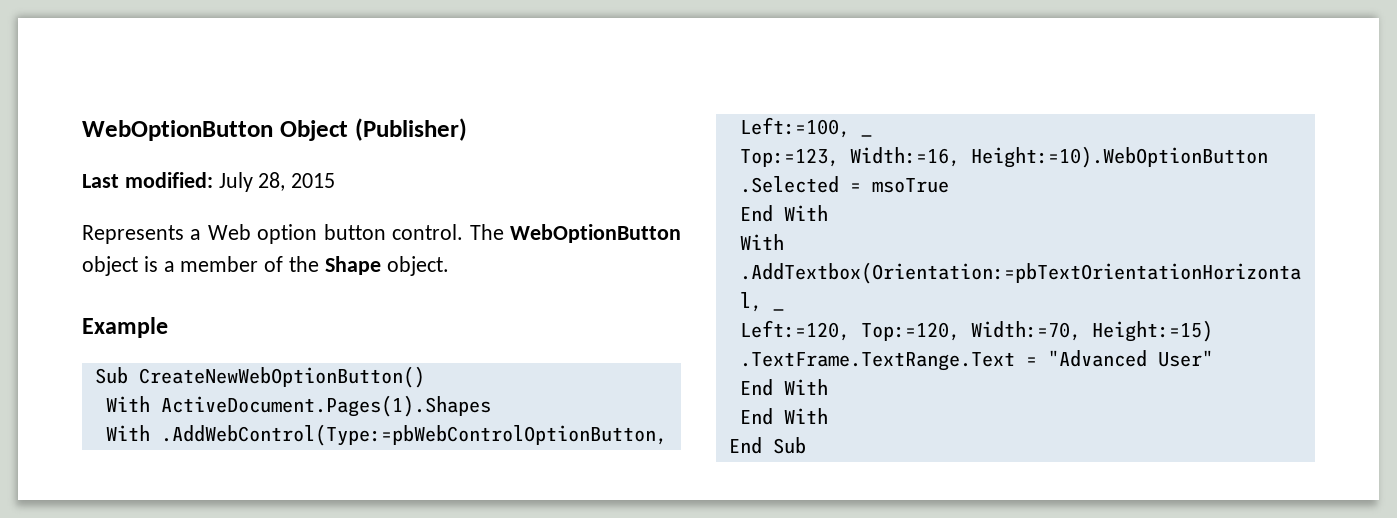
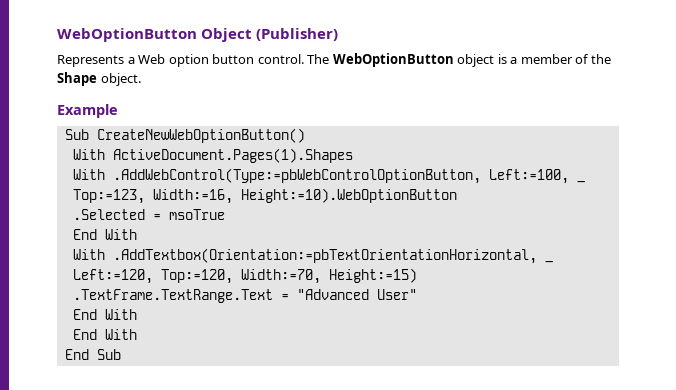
- Last modified: July 28, 2015

